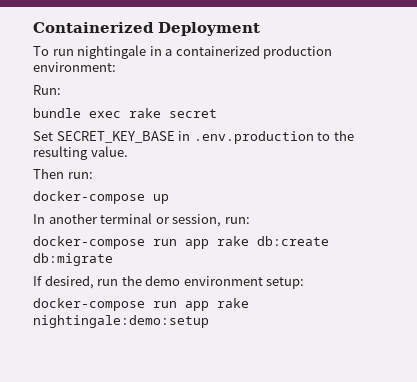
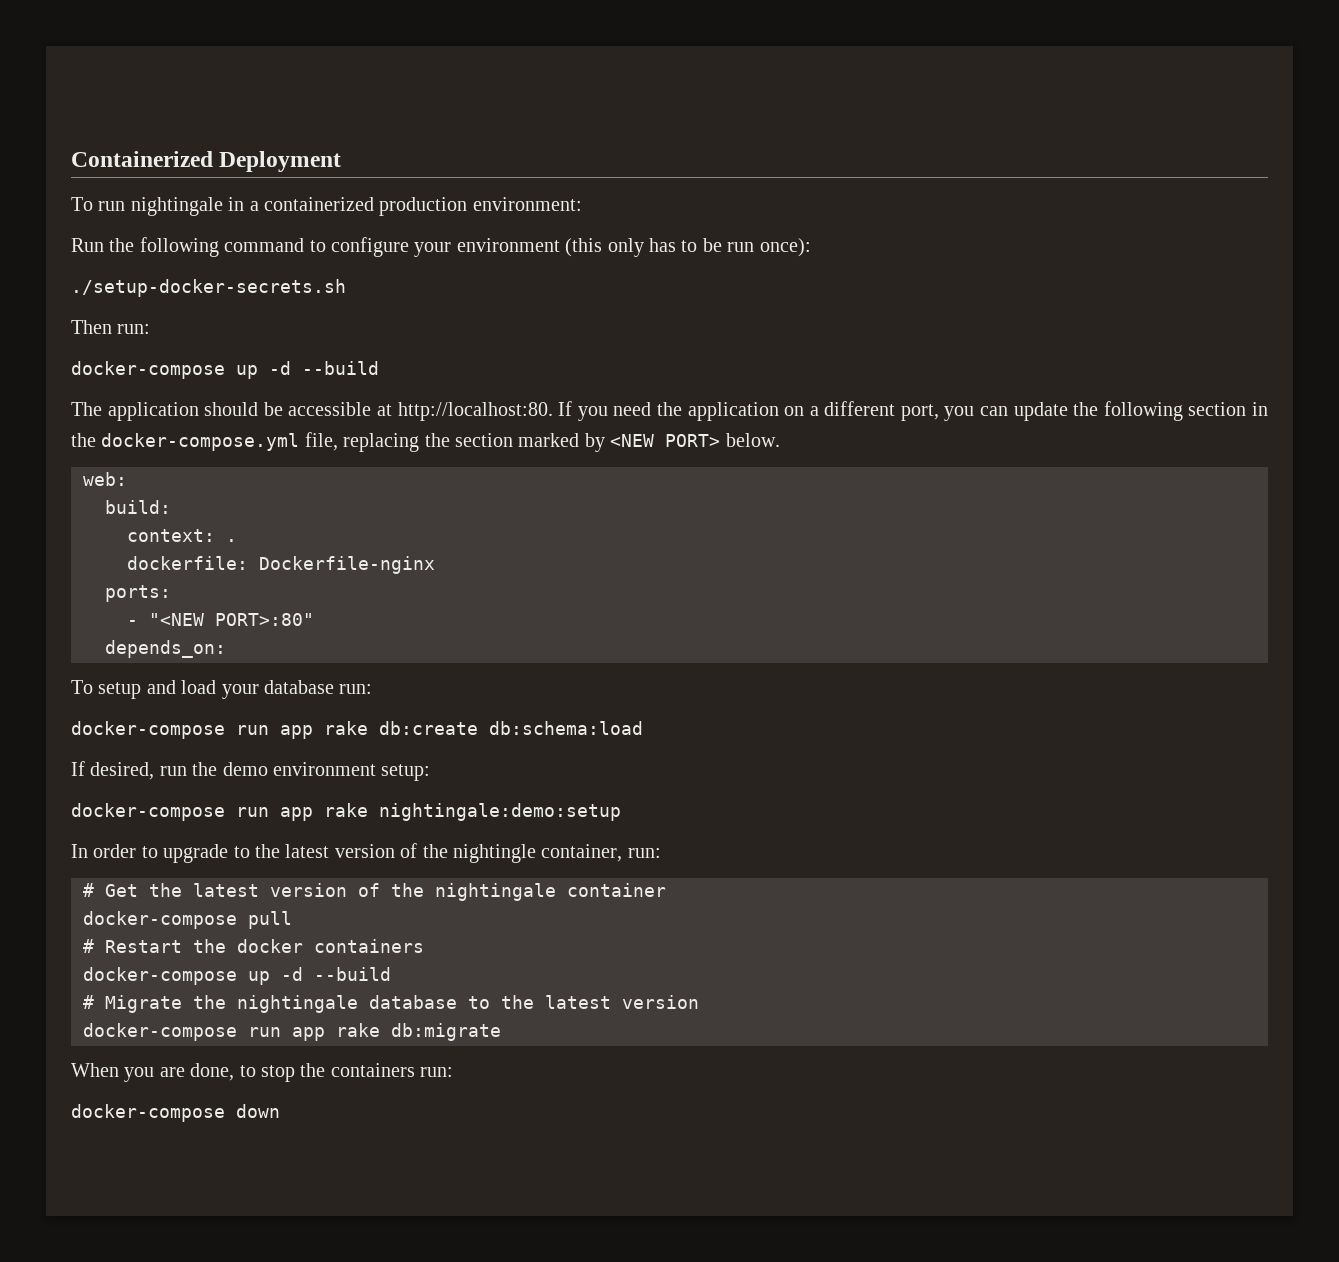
- Run:
- bundle exec rake secret
- Set SECRET_KEY_BASE in .env.production to the resulting value.
+ Run the following command to configure your environment (this only has to be run once):
+ ./setup-docker-secrets.sh
  Then run:
- docker-compose up
- In another terminal or session, run:
+ docker-compose up -d --build
+ The application should be accessible at http://localhost:80. If you need the application on a different port, you can update the following section in the docker-compose.yml file, replacing the section marked by <NEW PORT> below.
+ web:
+ build:
+ context: .
+ dockerfile: Dockerfile-nginx
+ ports:
+ - "<NEW PORT>:80"
+ depends_on:
+ To setup and load your database run:
- docker-compose run app rake db:create db:migrate
+ docker-compose run app rake db:create db:schema:load
+ In order to upgrade to the latest version of the nightingle container, run:
+ # Get the latest version of the nightingale container
+ docker-compose pull
+ # Restart the docker containers
+ docker-compose up -d --build
+ # Migrate the nightingale database to the latest version
+ docker-compose run app rake db:migrate
+ When you are done, to stop the containers run:
+ docker-compose down

